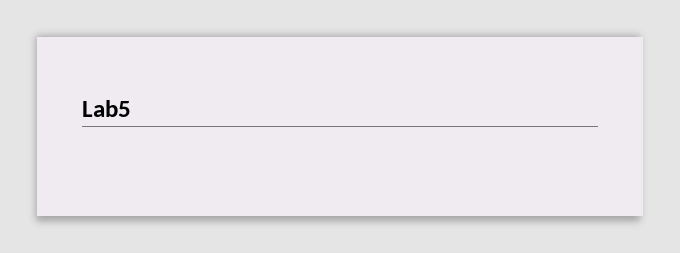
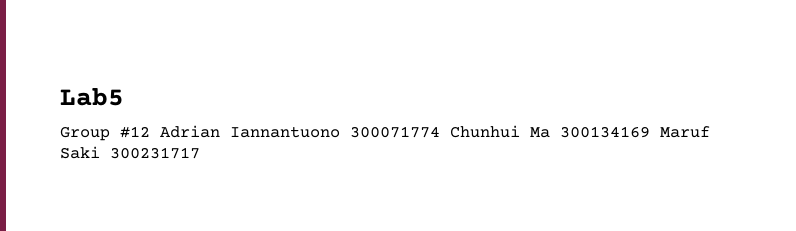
+ Group #12 Adrian Iannantuono 300071774 Chunhui Ma 300134169 Maruf Saki 300231717

